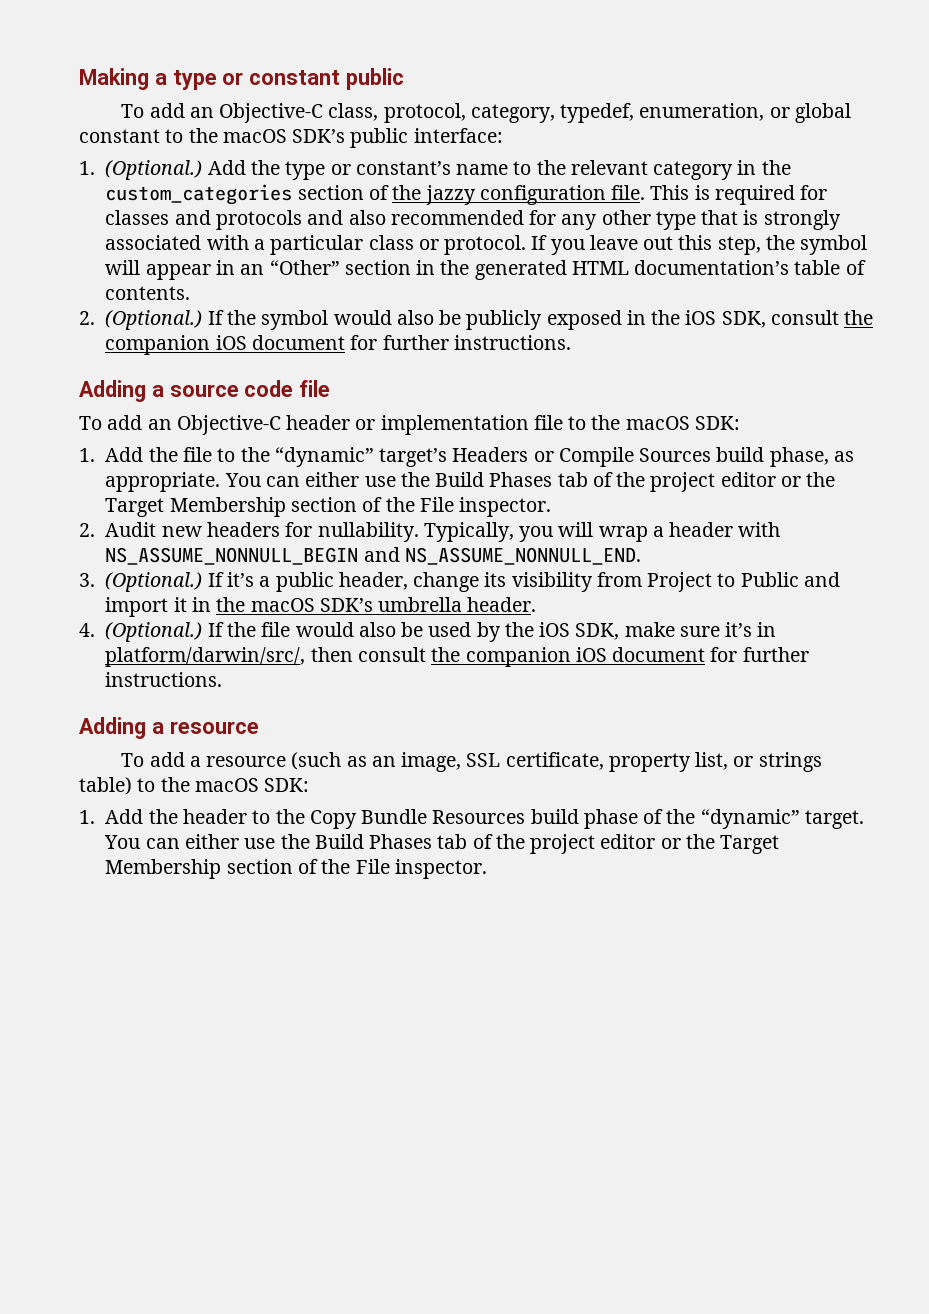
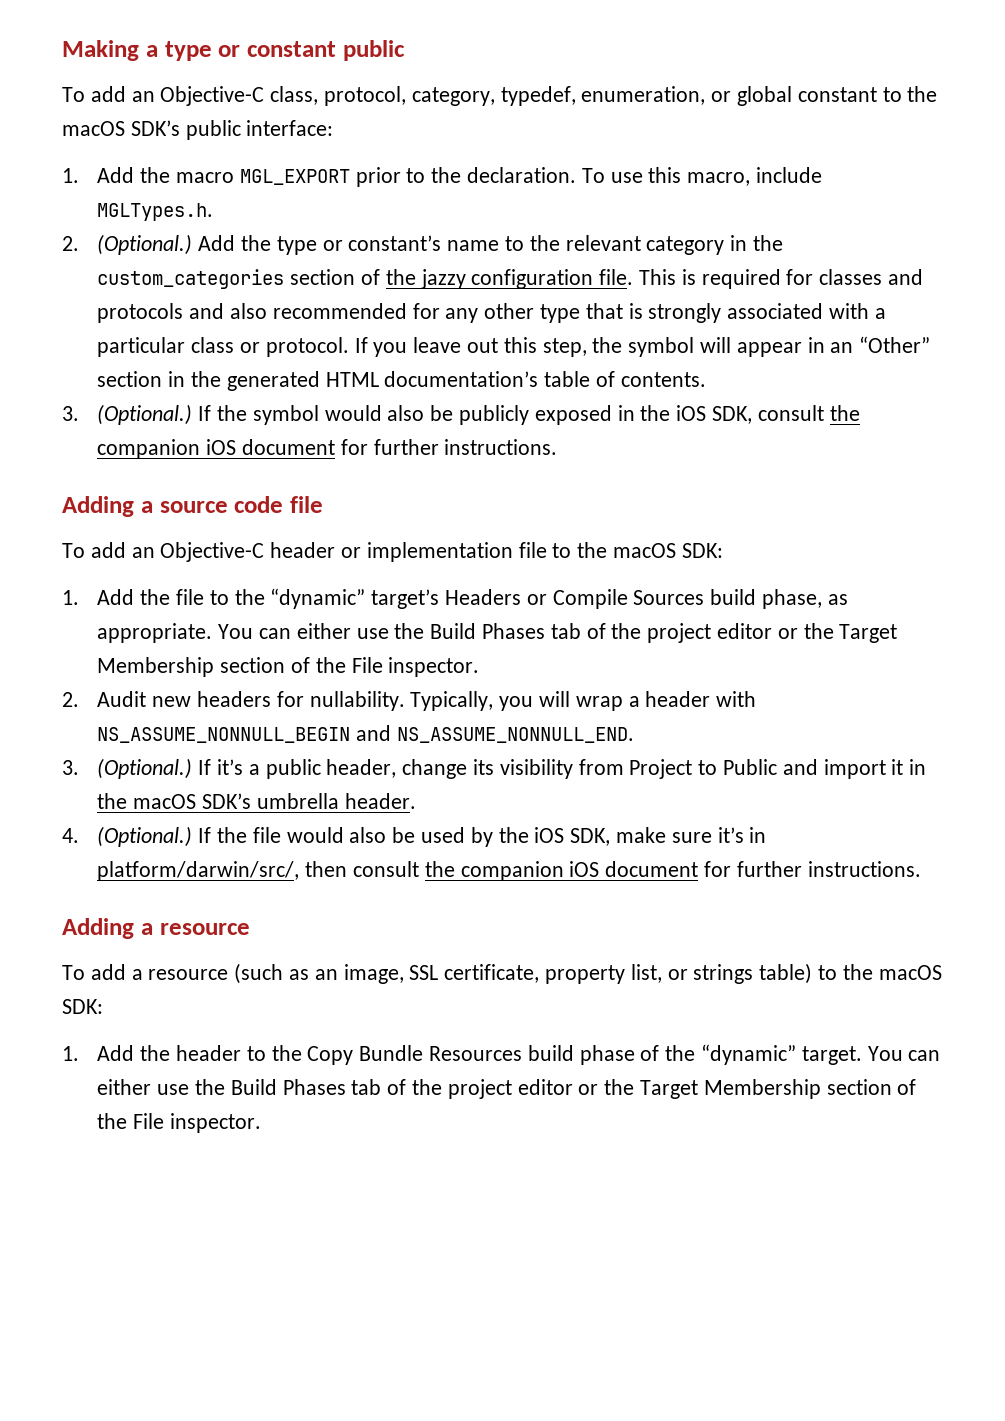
- 1. (Optional.)
+ 1. Add the macro MGL_EXPORT prior to the declaration. To use this macro, include MGLTypes.h.
+ 2. (Optional.)
  If you leave out this step, the symbol will appear in an “Other” section in the generated HTML documentation’s table of contents.
- 2. (Optional.)
+ 3. (Optional.)

